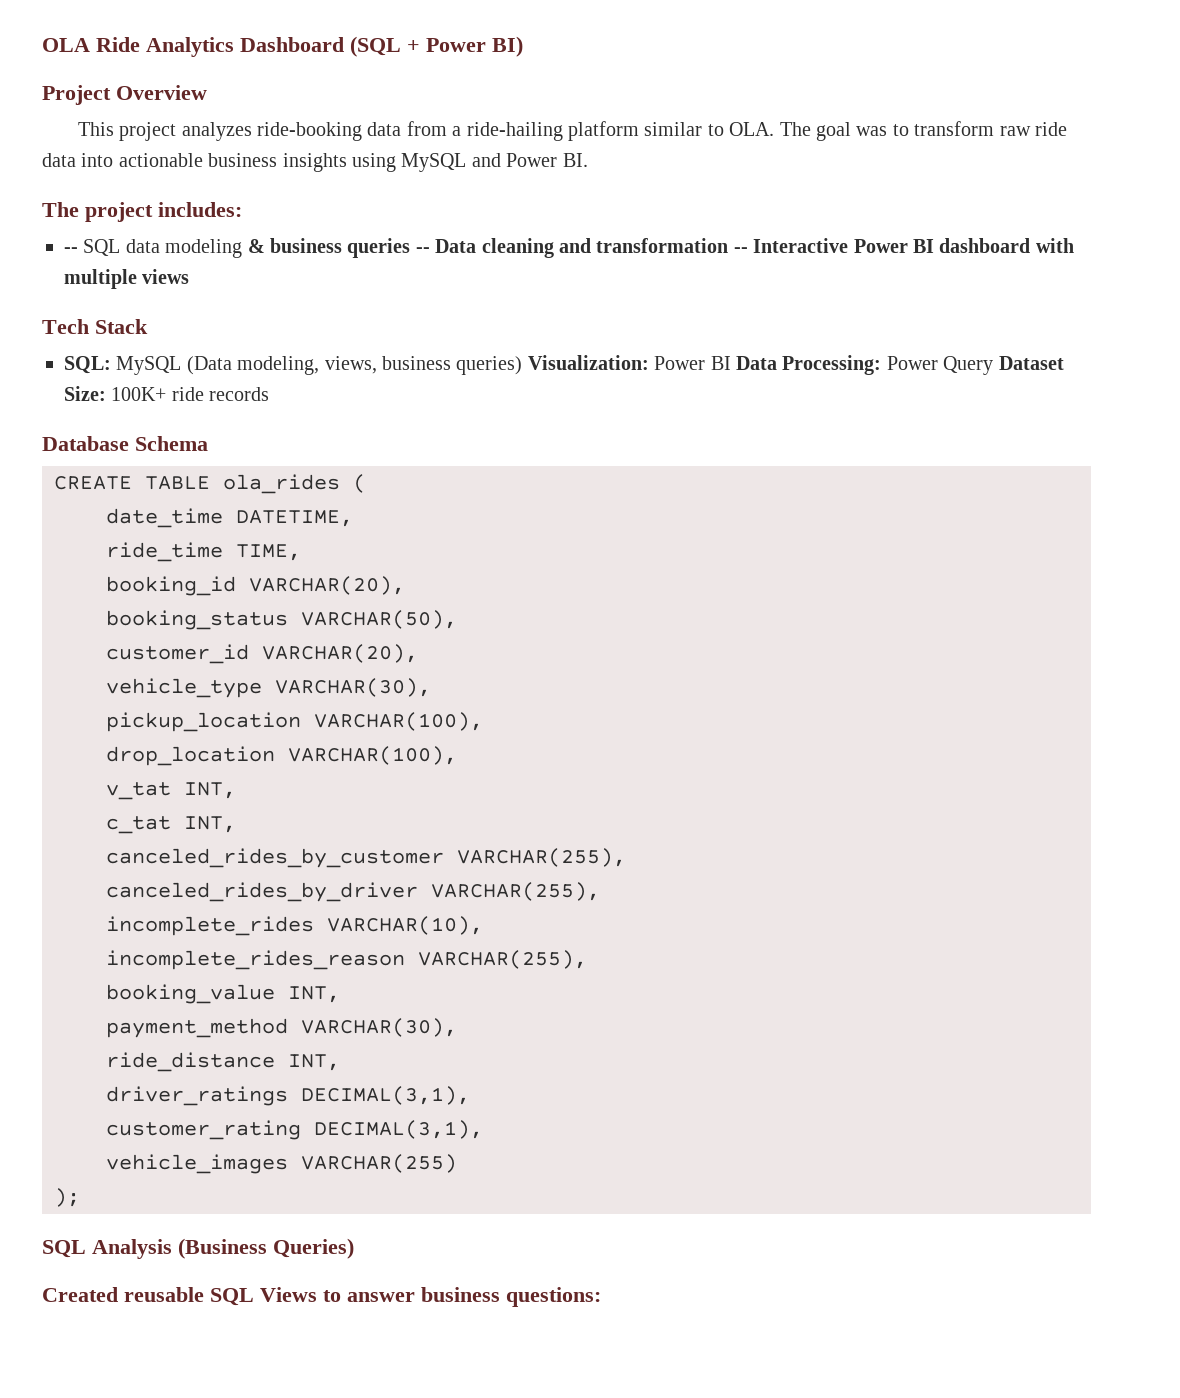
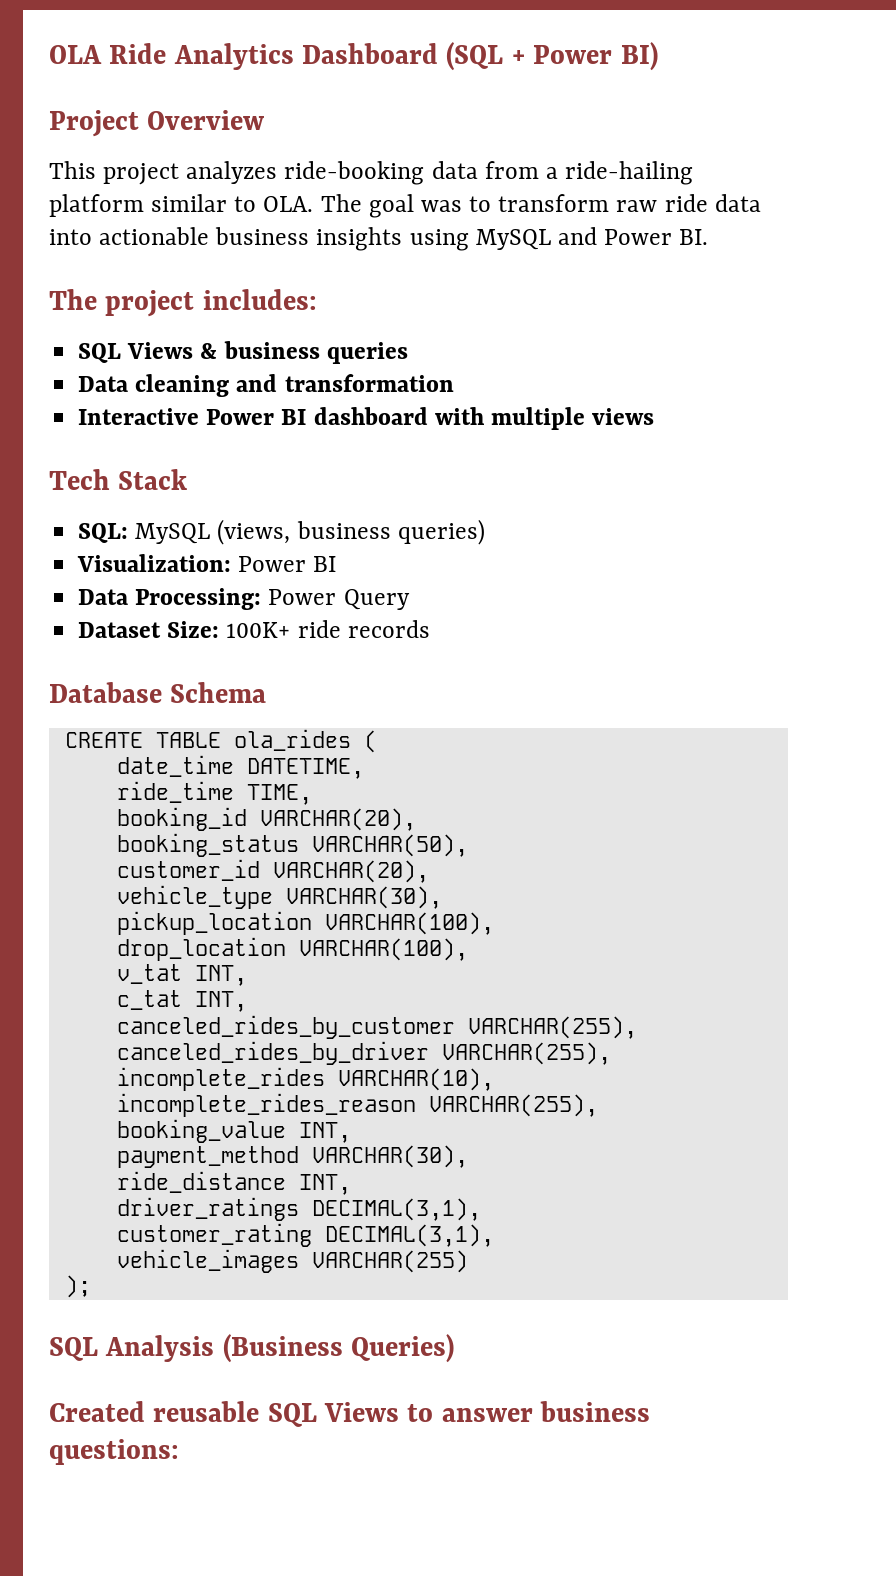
- -- SQL data modeling & business queries -- Data cleaning and transformation -- Interactive Power BI dashboard with multiple views
+ SQL Views & business queries
+ Data cleaning and transformation
+ Interactive Power BI dashboard with multiple views
- SQL: MySQL (Data modeling, views, business queries) Visualization: Power BI Data Processing: Power Query Dataset Size: 100K+ ride records
+ SQL: MySQL (views, business queries)
+ Visualization: Power BI
+ Data Processing: Power Query
+ Dataset Size: 100K+ ride records

